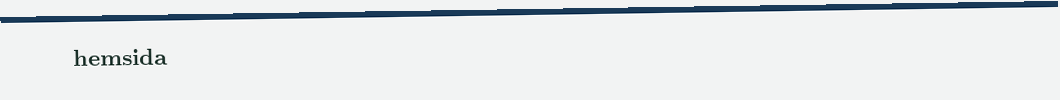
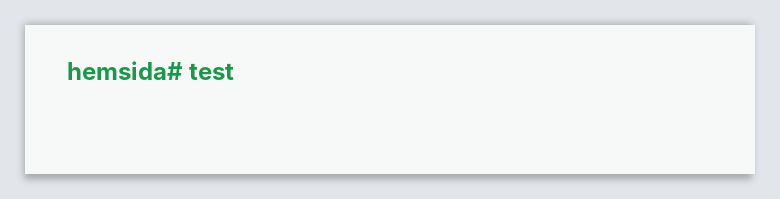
- hemsida
+ hemsida# test

